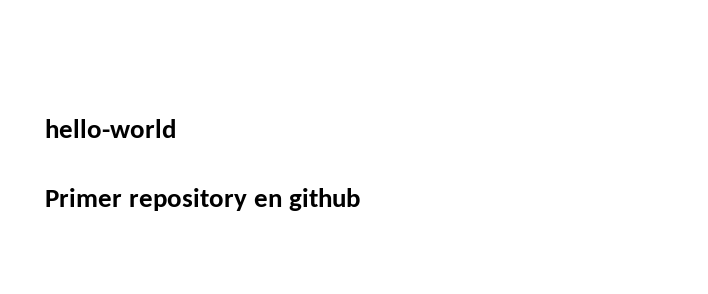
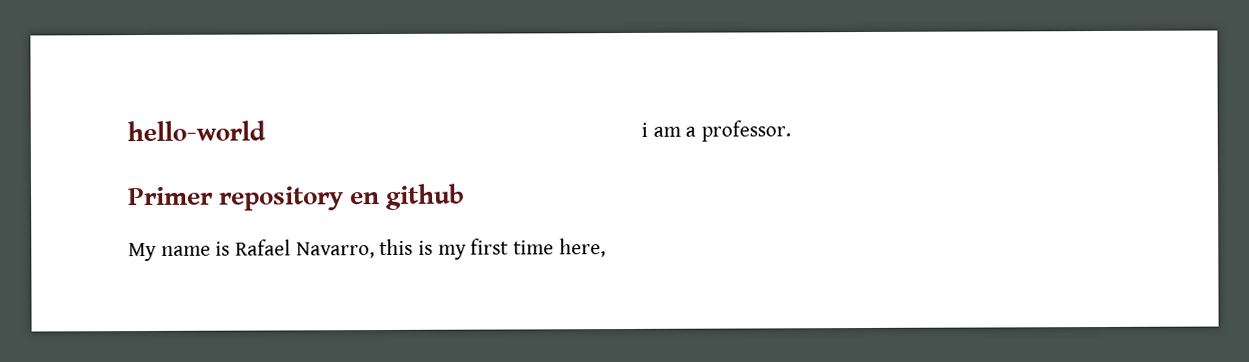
+ My name is Rafael Navarro, this is my first time here, i am a professor.

